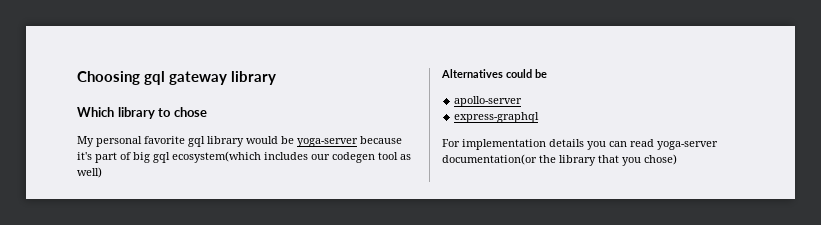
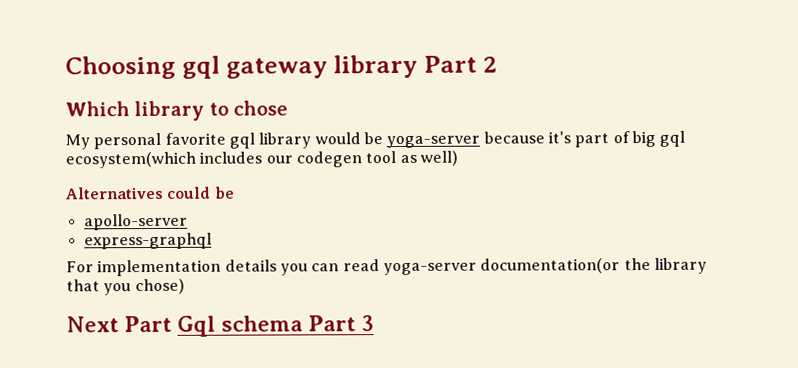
- Choosing gql gateway library
+ Choosing gql gateway library Part 2
+ Next Part Gql schema Part 3

